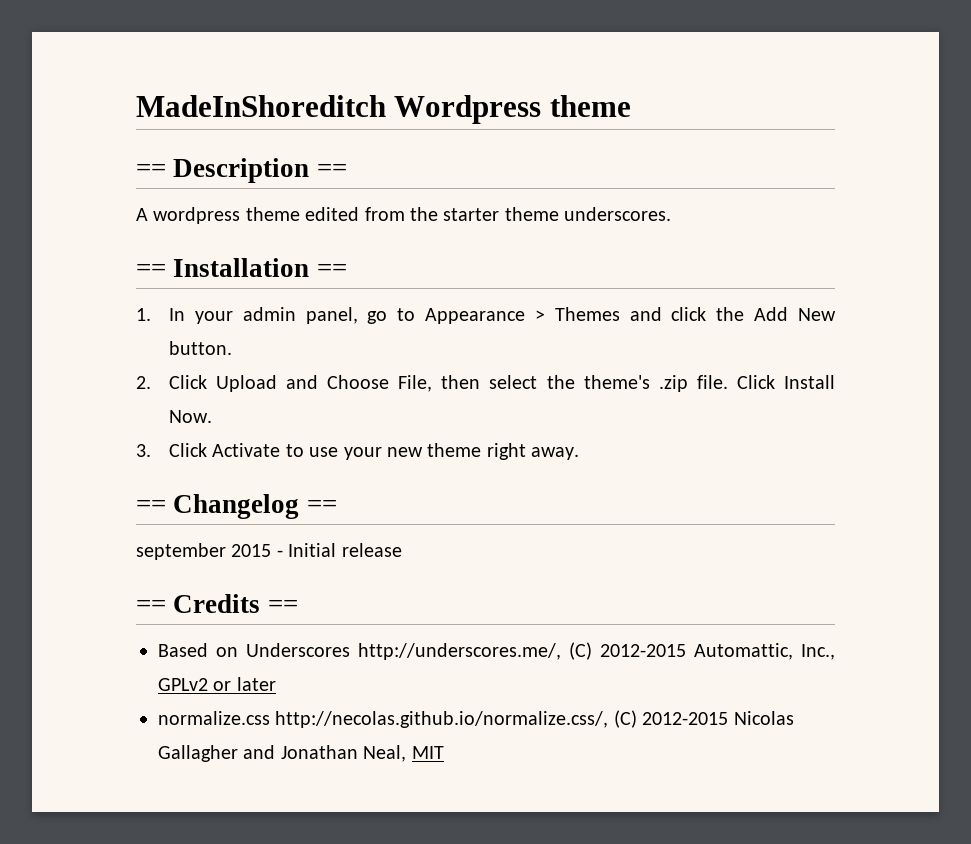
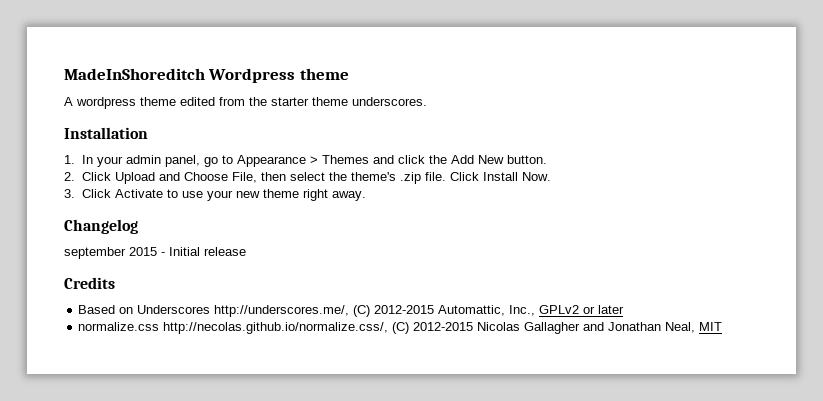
- == Description ==
- == Installation ==
+ Installation
- == Changelog ==
+ Changelog
- == Credits ==
+ Credits

